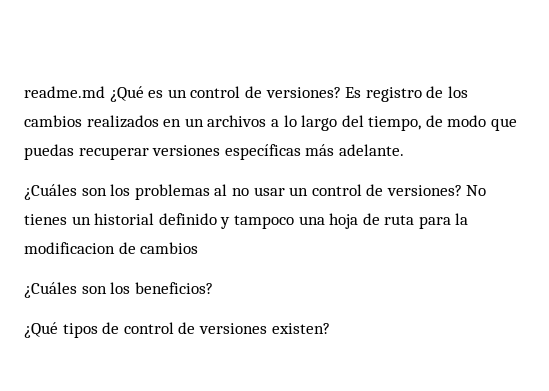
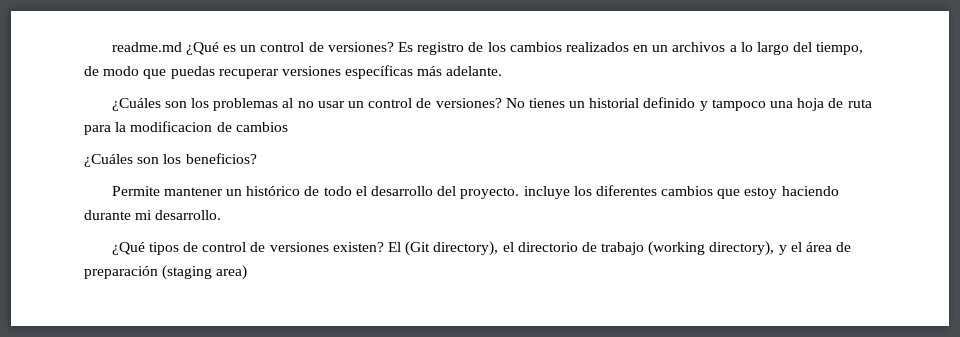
+ Permite mantener un histórico de todo el desarrollo del proyecto. incluye los diferentes cambios que estoy haciendo durante mi desarrollo.
+ El (Git directory), el directorio de trabajo (working directory), y el área de preparación (staging area)

